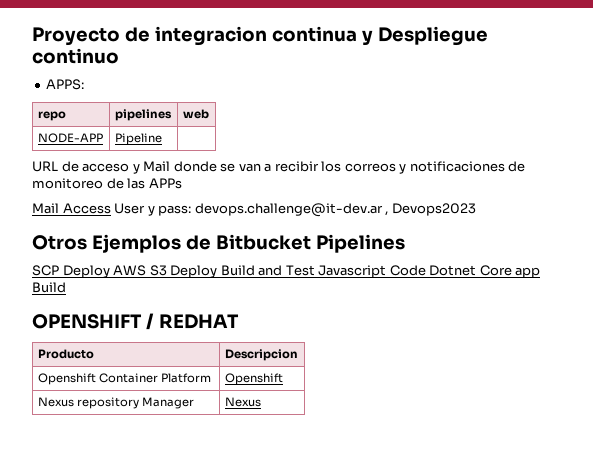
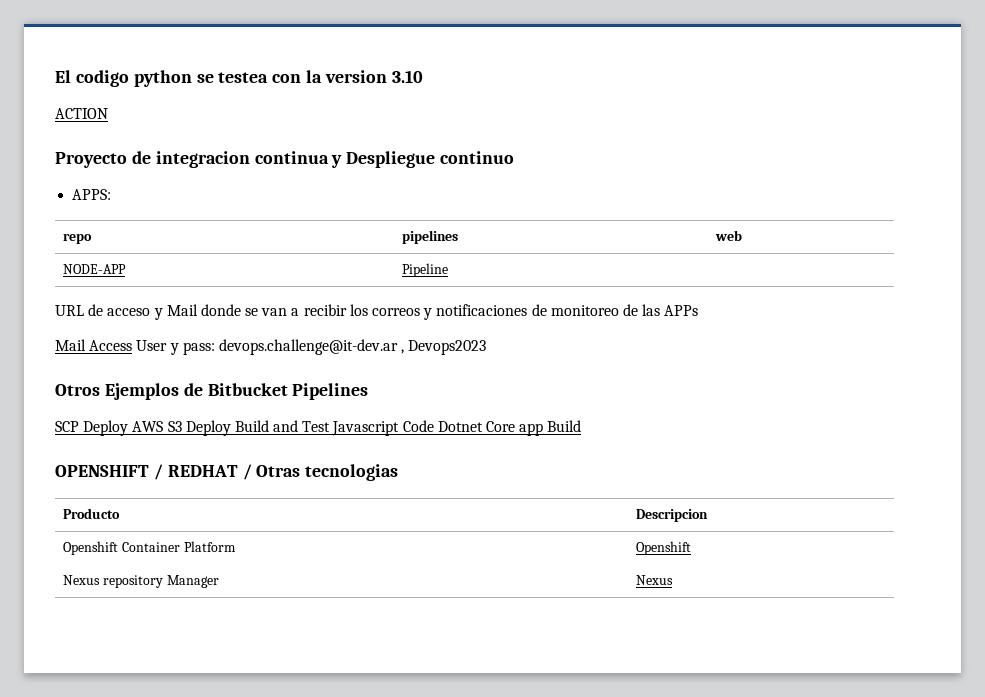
+ El codigo python se testea con la version 3.10
+ ACTION
- OPENSHIFT / REDHAT
+ OPENSHIFT / REDHAT / Otras tecnologias

